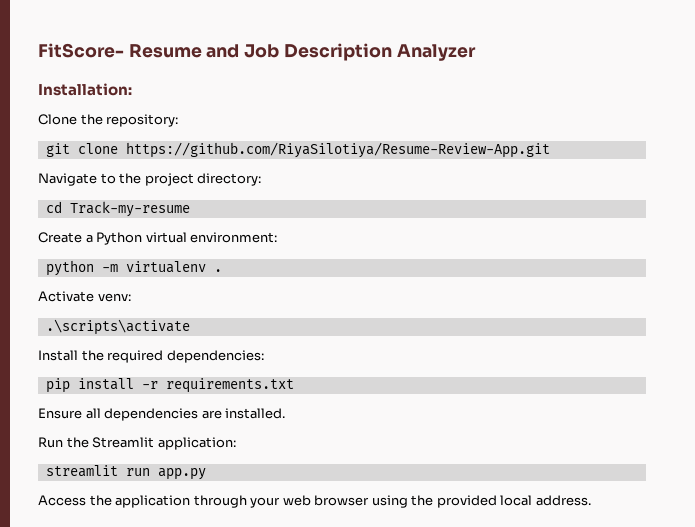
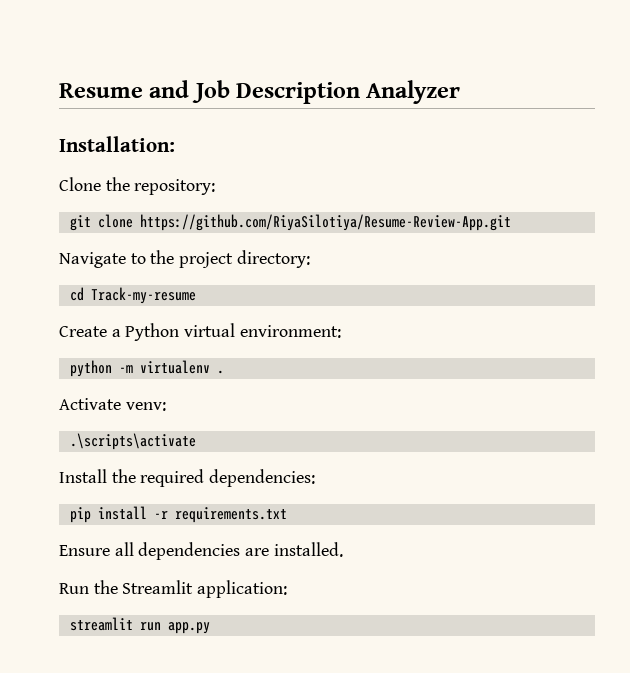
- FitScore- Resume and Job Description Analyzer
+ Resume and Job Description Analyzer
- Access the application through your web browser using the provided local address.

